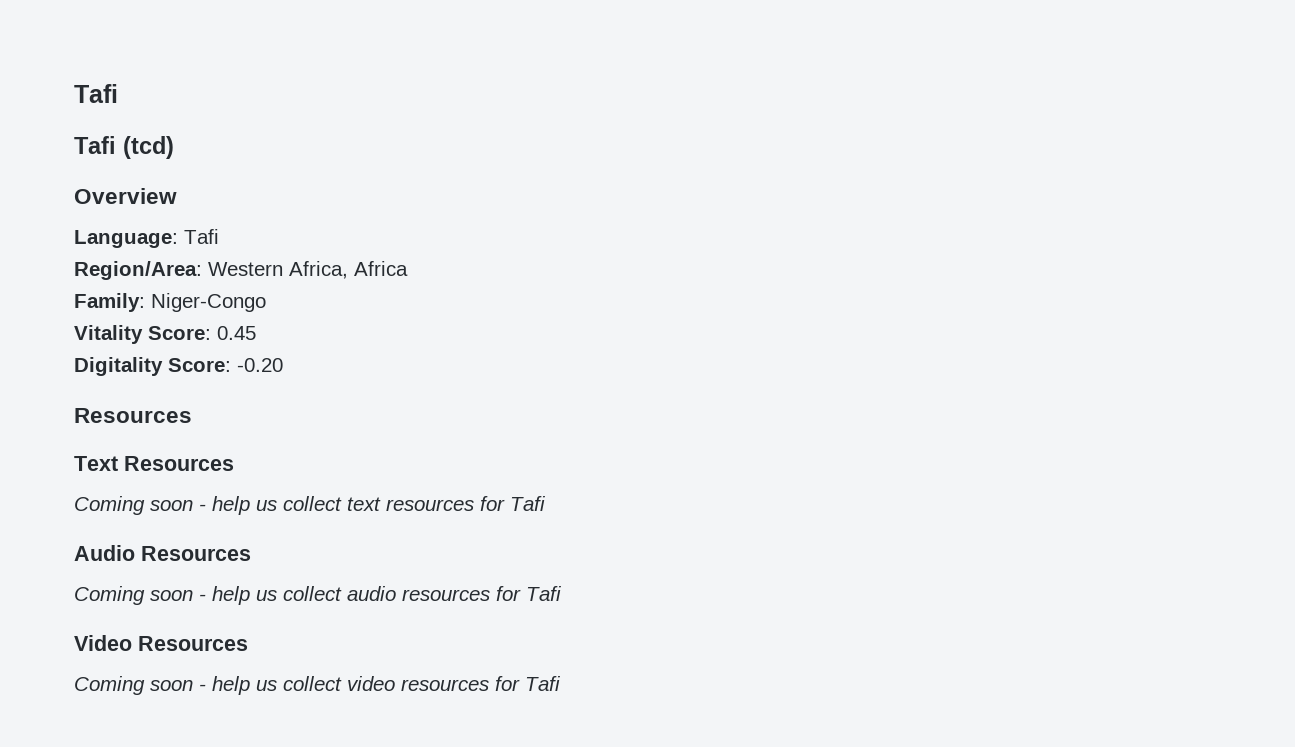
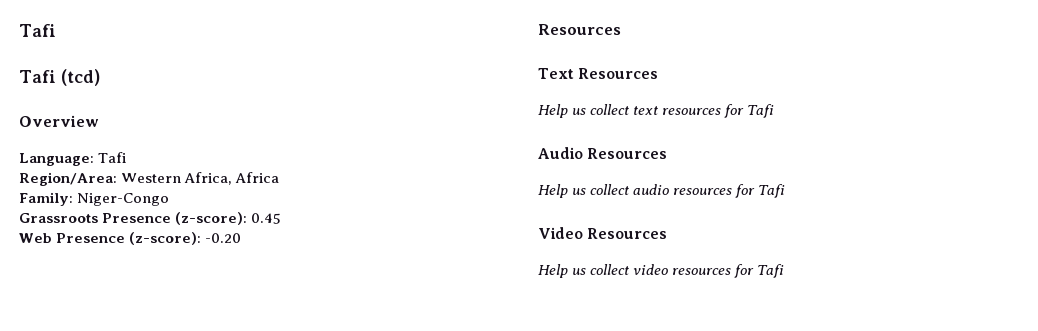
- Vitality Score: 0.45
- Digitality Score: -0.20
+ Grassroots Presence (z-score): 0.45
+ Web Presence (z-score): -0.20
- Coming soon - help us collect text resources for Tafi
+ Help us collect text resources for Tafi
- Coming soon - help us collect audio resources for Tafi
+ Help us collect audio resources for Tafi
- Coming soon - help us collect video resources for Tafi
+ Help us collect video resources for Tafi

